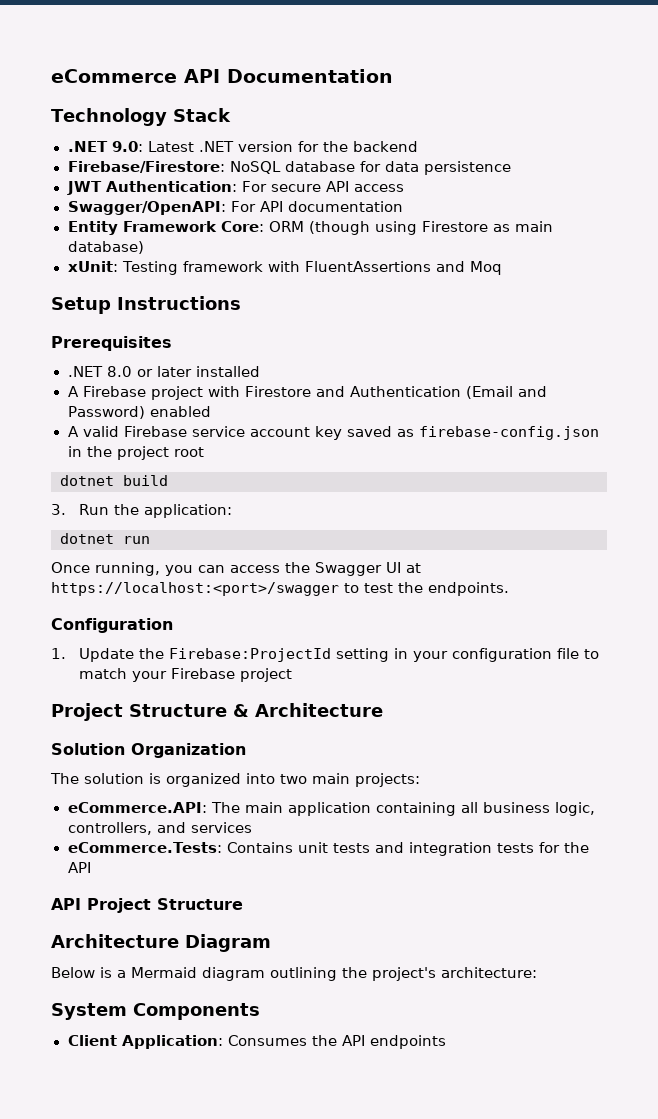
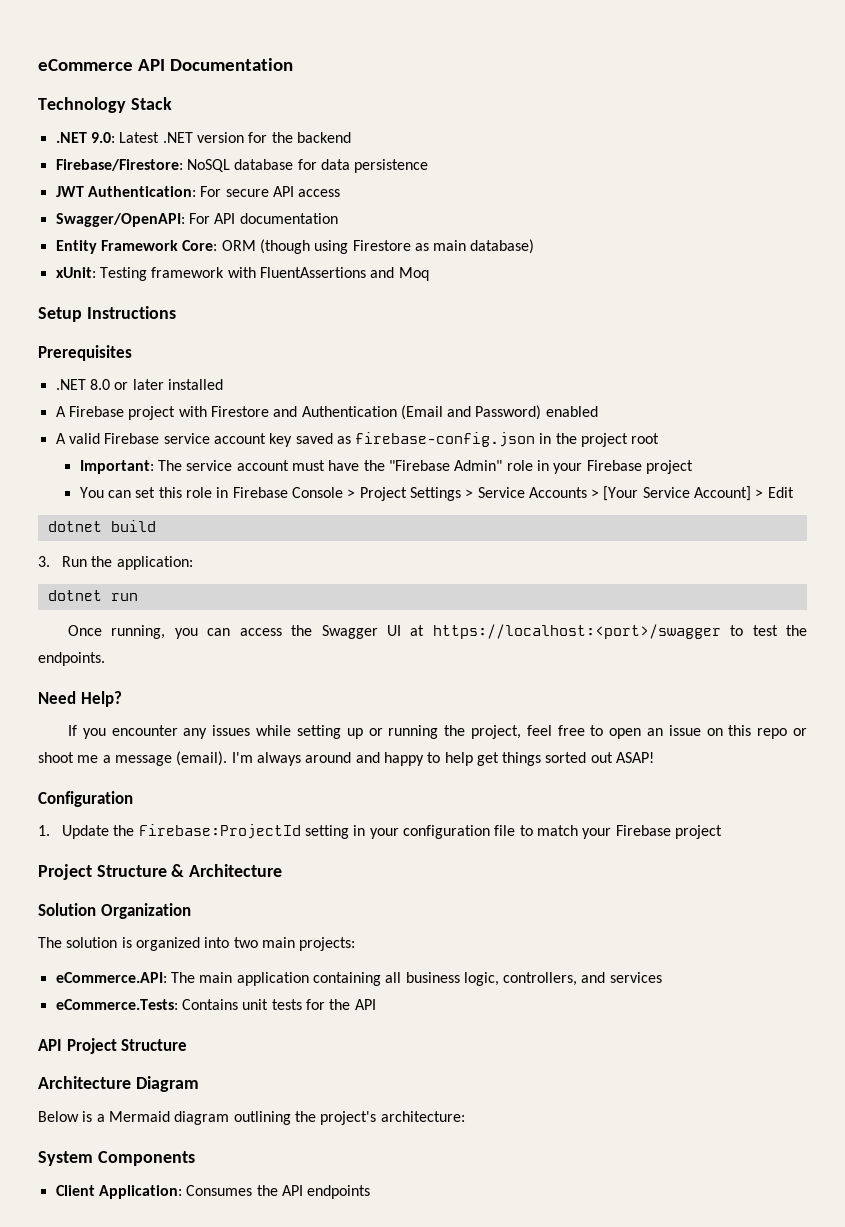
+ Important: The service account must have the "Firebase Admin" role in your Firebase project
+ You can set this role in Firebase Console > Project Settings > Service Accounts > [Your Service Account] > Edit
+ Need Help?
+ If you encounter any issues while setting up or running the project, feel free to open an issue on this repo or shoot me a message (email). I'm always around and happy to help get things sorted out ASAP!
- eCommerce.Tests: Contains unit tests and integration tests for the API
+ eCommerce.Tests: Contains unit tests for the API

